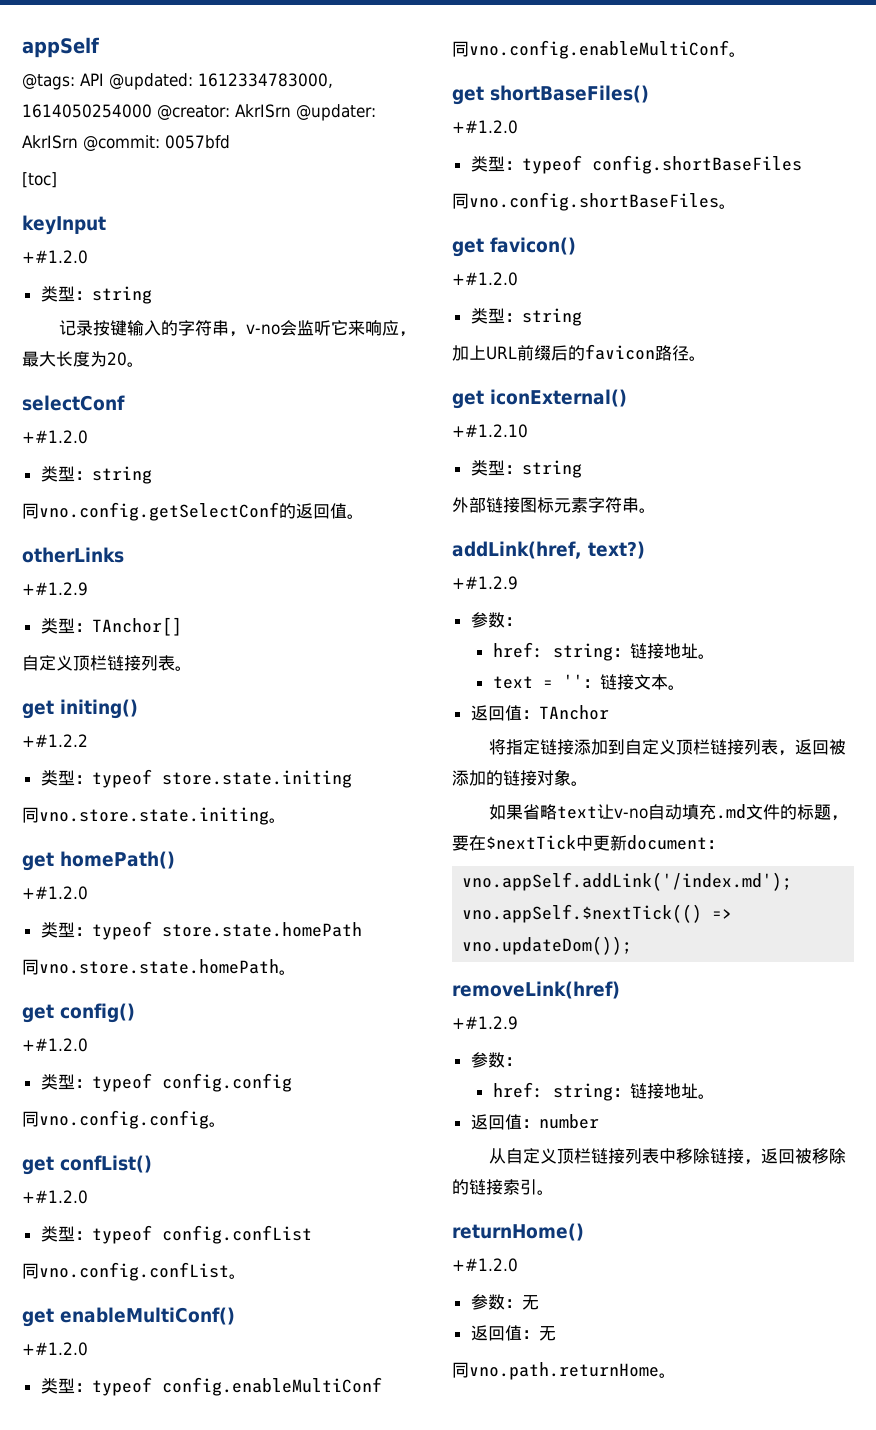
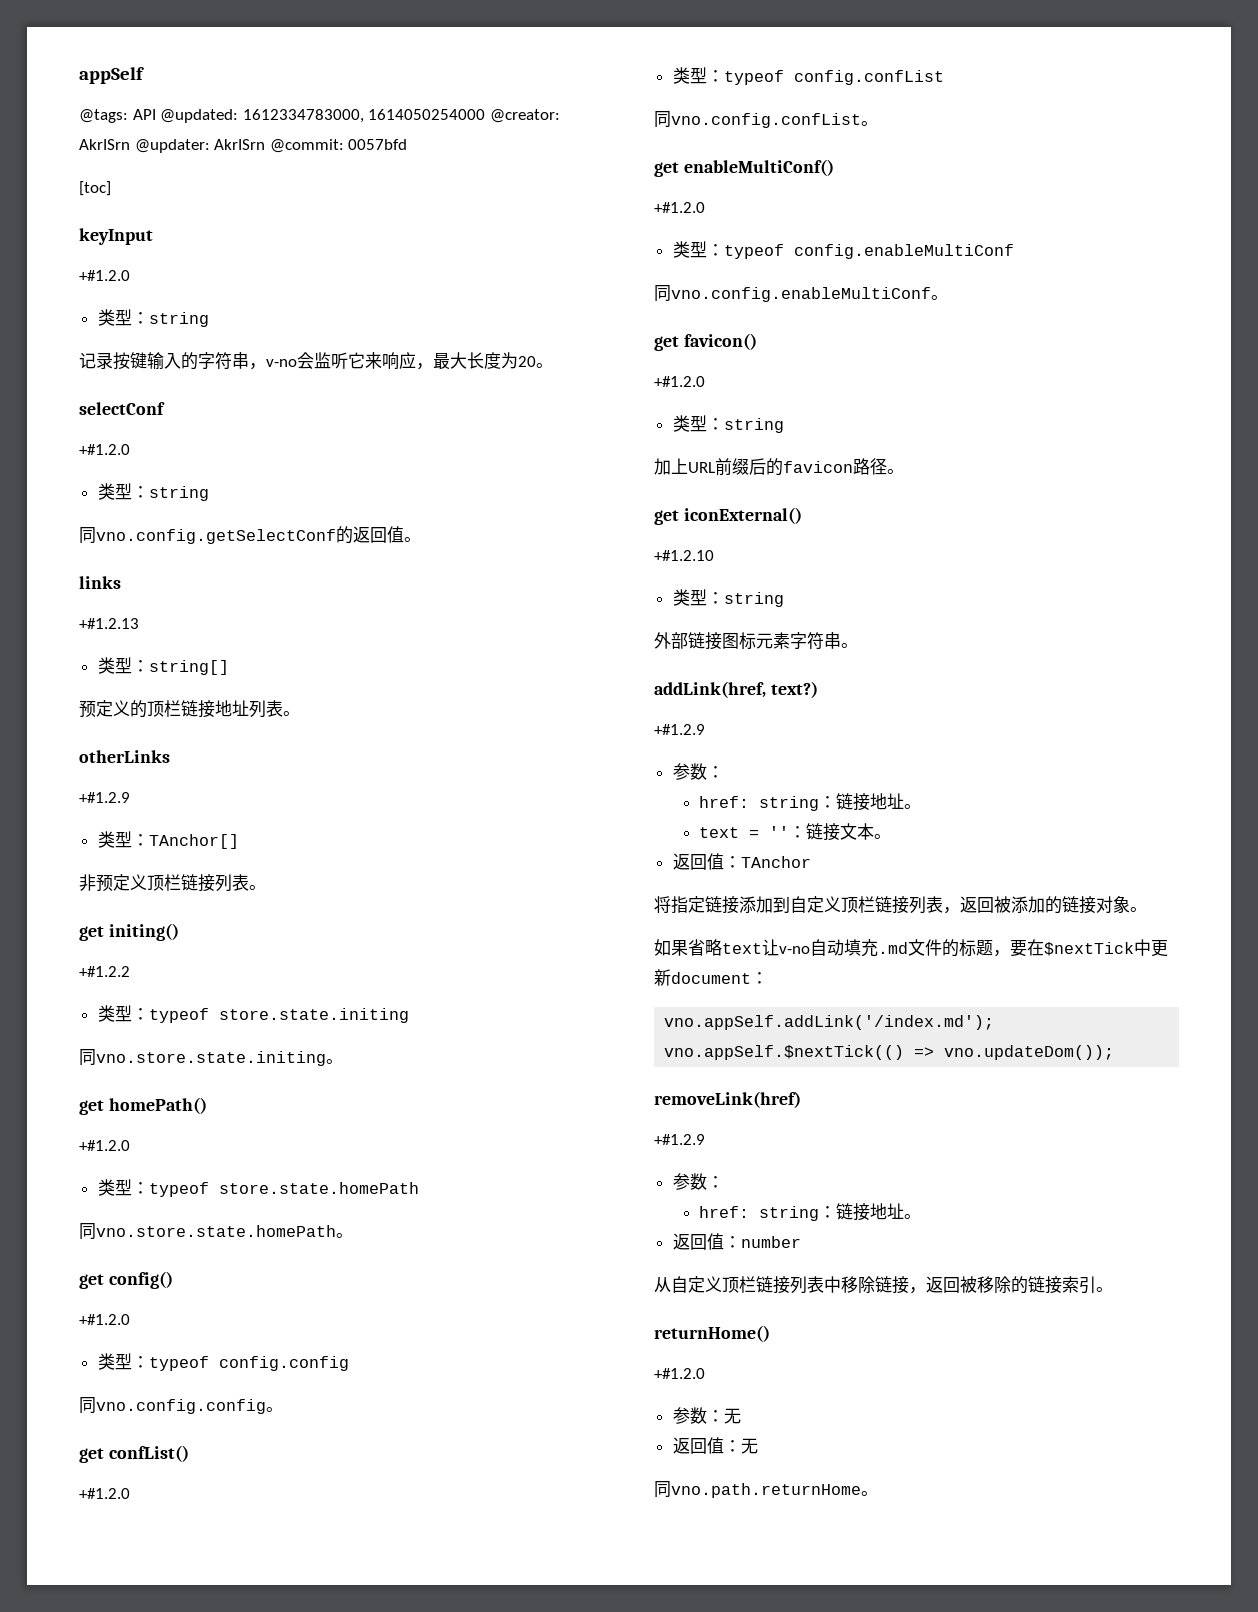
+ links
+ +#1.2.13
+ 类型：string[]
+ 预定义的顶栏链接地址列表。
- 自定义顶栏链接列表。
+ 非预定义顶栏链接列表。
- get shortBaseFiles()
- +#1.2.0
- 类型：typeof config.shortBaseFiles
- 同vno.config.shortBaseFiles。

